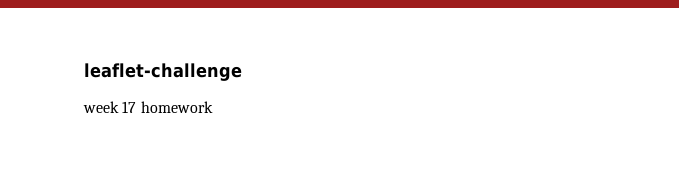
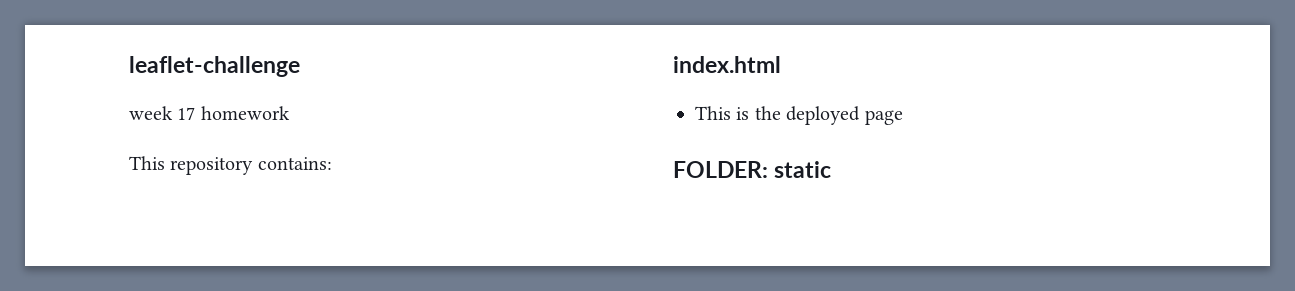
+ This repository contains:
+ index.html
+ This is the deployed page
+ FOLDER: static

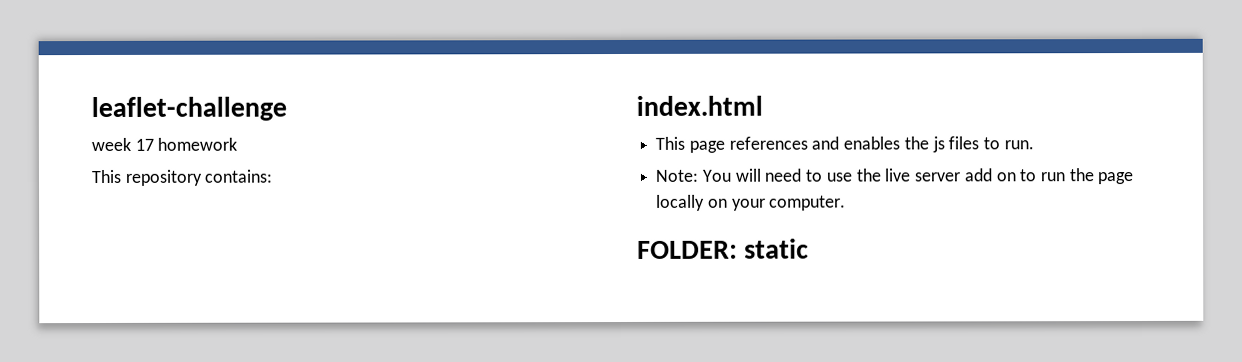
- This is the deployed page
+ This page references and enables the js files to run.
+ Note: You will need to use the live server add on to run the page locally on your computer.

